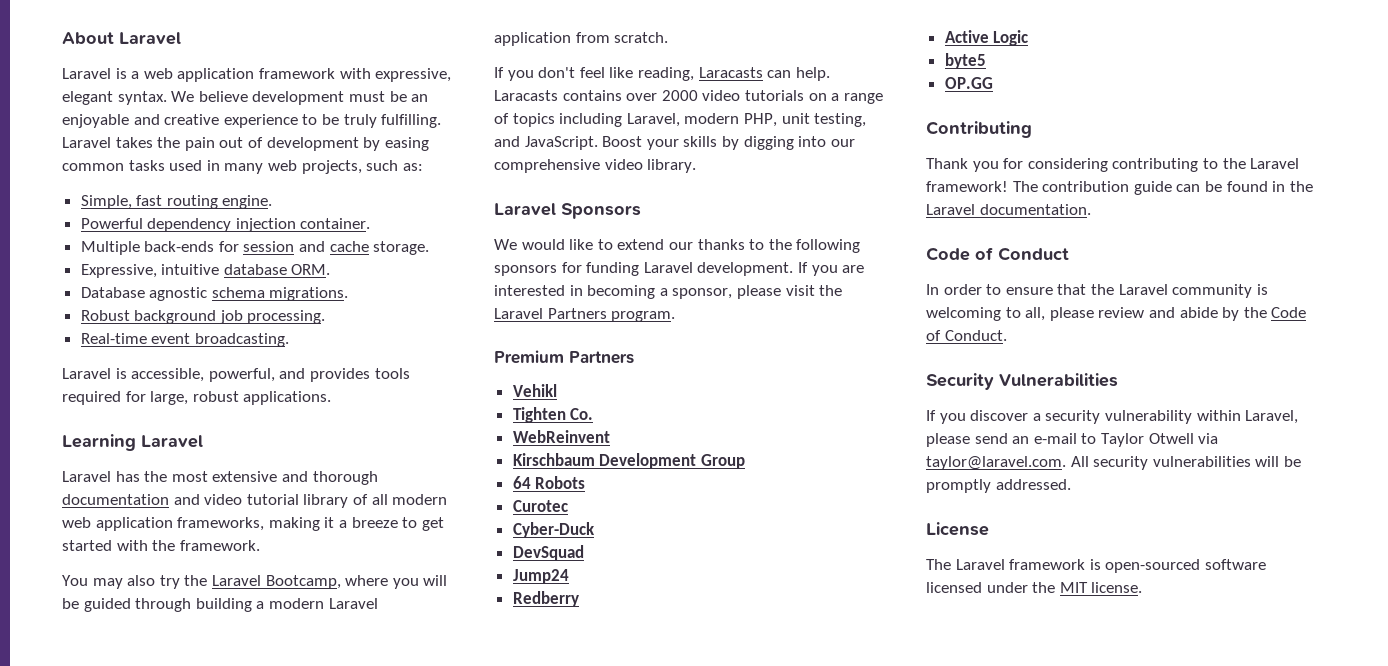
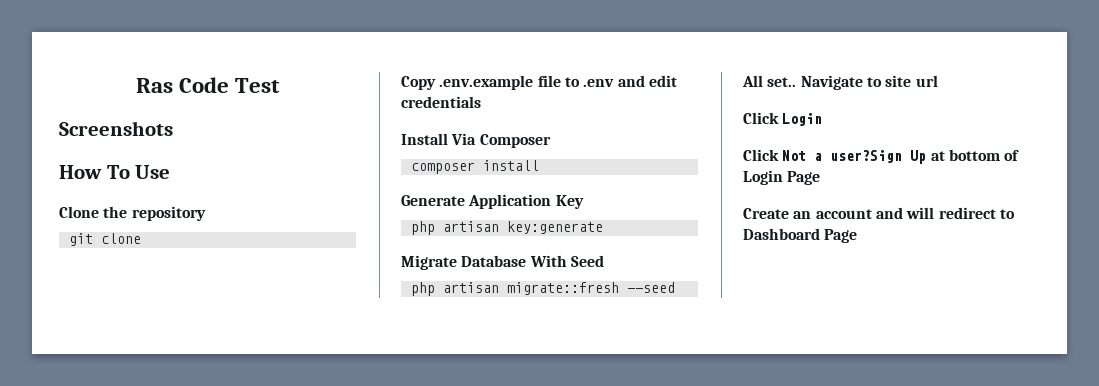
- About Laravel
- Laravel is a web application framework with expressive, elegant syntax. We believe development must be an enjoyable and creative experience to be truly fulfilling. Laravel takes the pain out of development by easing common tasks used in many web projects, such as:
- Simple, fast routing engine.
- Powerful dependency injection container.
- Multiple back-ends for session and cache storage.
- Expressive, intuitive database ORM.
- Database agnostic schema migrations.
- Robust background job processing.
- Real-time event broadcasting.
- Laravel is accessible, powerful, and provides tools required for large, robust applications.
- Learning Laravel
- Laravel has the most extensive and thorough documentation and video tutorial library of all modern web application frameworks, making it a breeze to get started with the framework.
- You may also try the Laravel Bootcamp, where you will be guided through building a modern Laravel application from scratch.
- If you don't feel like reading, Laracasts can help. Laracasts contains over 2000 video tutorials on a range of topics including Laravel, modern PHP, unit testing, and JavaScript. Boost your skills by digging into our comprehensive video library.
- Laravel Sponsors
- We would like to extend our thanks to the following sponsors for funding Laravel development. If you are interested in becoming a sponsor, please visit the Laravel Partners program.
- Premium Partners
- Vehikl
- Tighten Co.
- WebReinvent
- Kirschbaum Development Group
- 64 Robots
- Curotec
- Cyber-Duck
- DevSquad
- Jump24
- Redberry
- Active Logic
- byte5
- OP.GG
- Contributing
- Thank you for considering contributing to the Laravel framework! The contribution guide can be found in the Laravel documentation.
- Code of Conduct
- In order to ensure that the Laravel community is welcoming to all, please review and abide by the Code of Conduct.
- Security Vulnerabilities
- If you discover a security vulnerability within Laravel, please send an e-mail to Taylor Otwell via taylor@laravel.com. All security vulnerabilities will be promptly addressed.
- License
- The Laravel framework is open-sourced software licensed under the MIT license.
+ Ras Code Test
+ Screenshots
+ How To Use
+ Clone the repository
+ git clone
+ Copy .env.example file to .env and edit credentials
+ Install Via Composer
+ composer install
+ Generate Application Key
+ php artisan key:generate
+ Migrate Database With Seed
+ php artisan migrate::fresh --seed
+ All set.. Navigate to site url
+ Click Login
+ Click Not a user?Sign Up at bottom of Login Page
+ Create an account and will redirect to Dashboard Page

